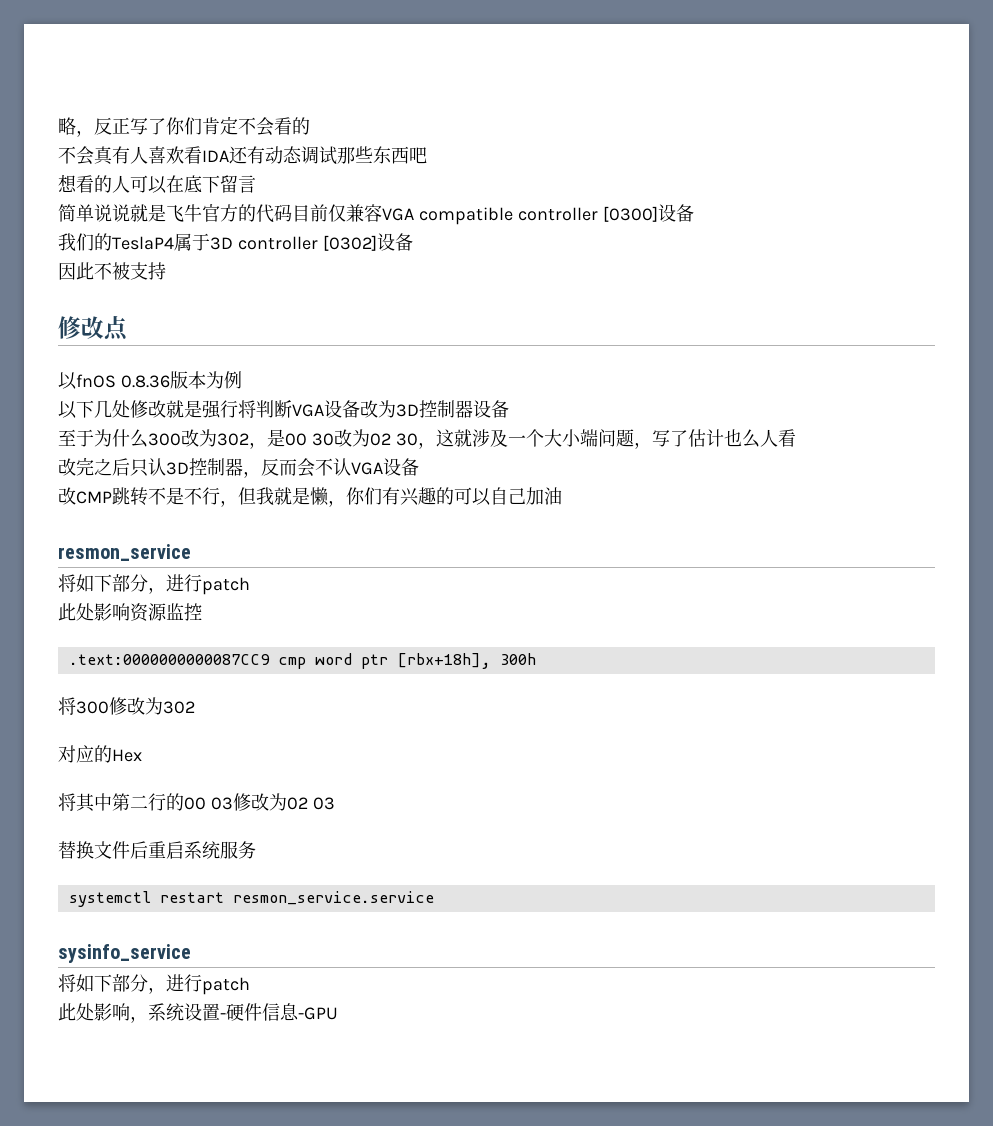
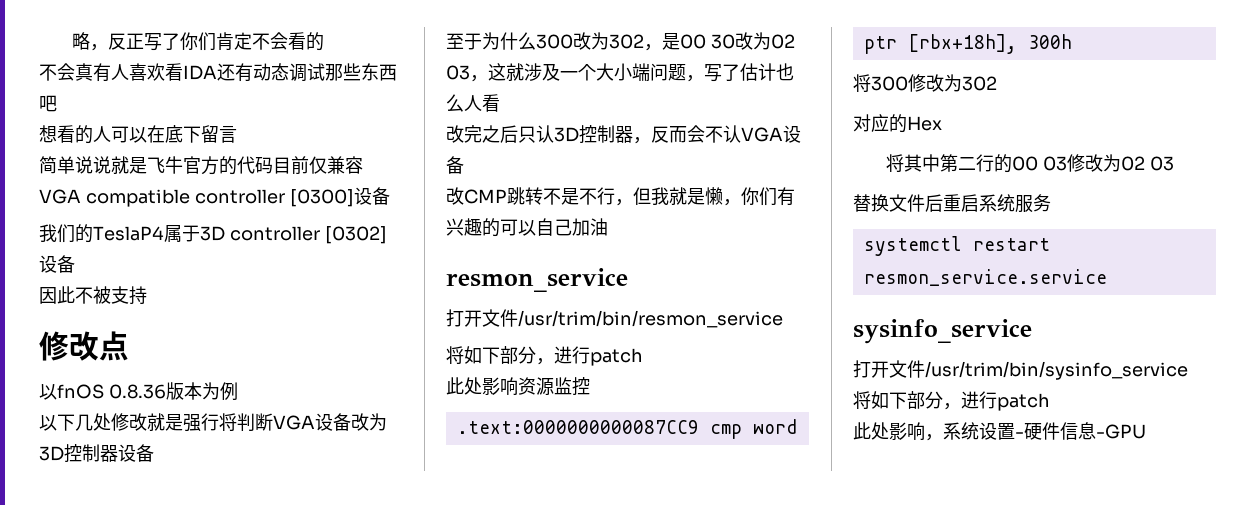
- 至于为什么300改为302，是00 30改为02 30，这就涉及一个大小端问题，写了估计也么人看
+ 至于为什么300改为302，是00 30改为02 03，这就涉及一个大小端问题，写了估计也么人看
+ 打开文件/usr/trim/bin/resmon_service
+ 打开文件/usr/trim/bin/sysinfo_service

